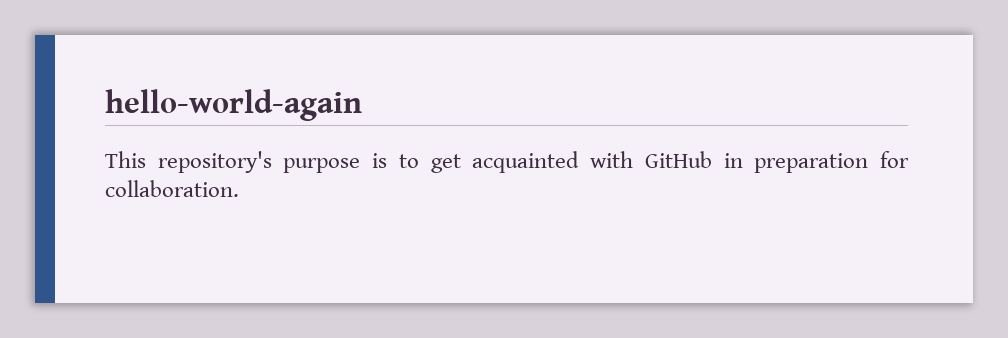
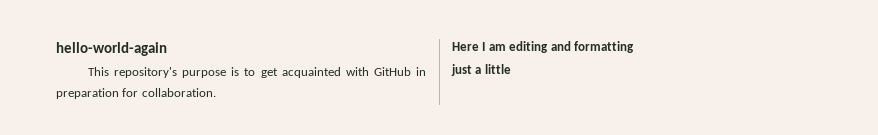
+ Here I am editing and formatting
+ just a little

